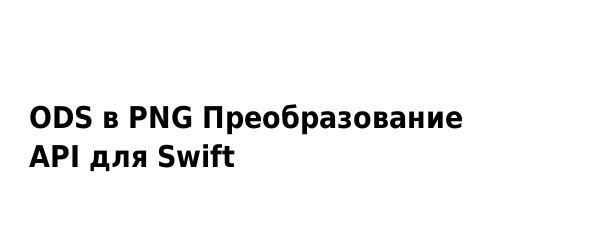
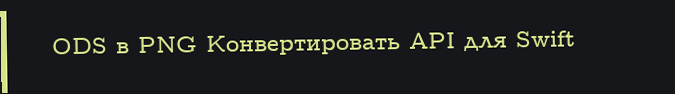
- ODS в PNG Преобразование API для Swift
+ ODS в PNG Конвертировать API для Swift

